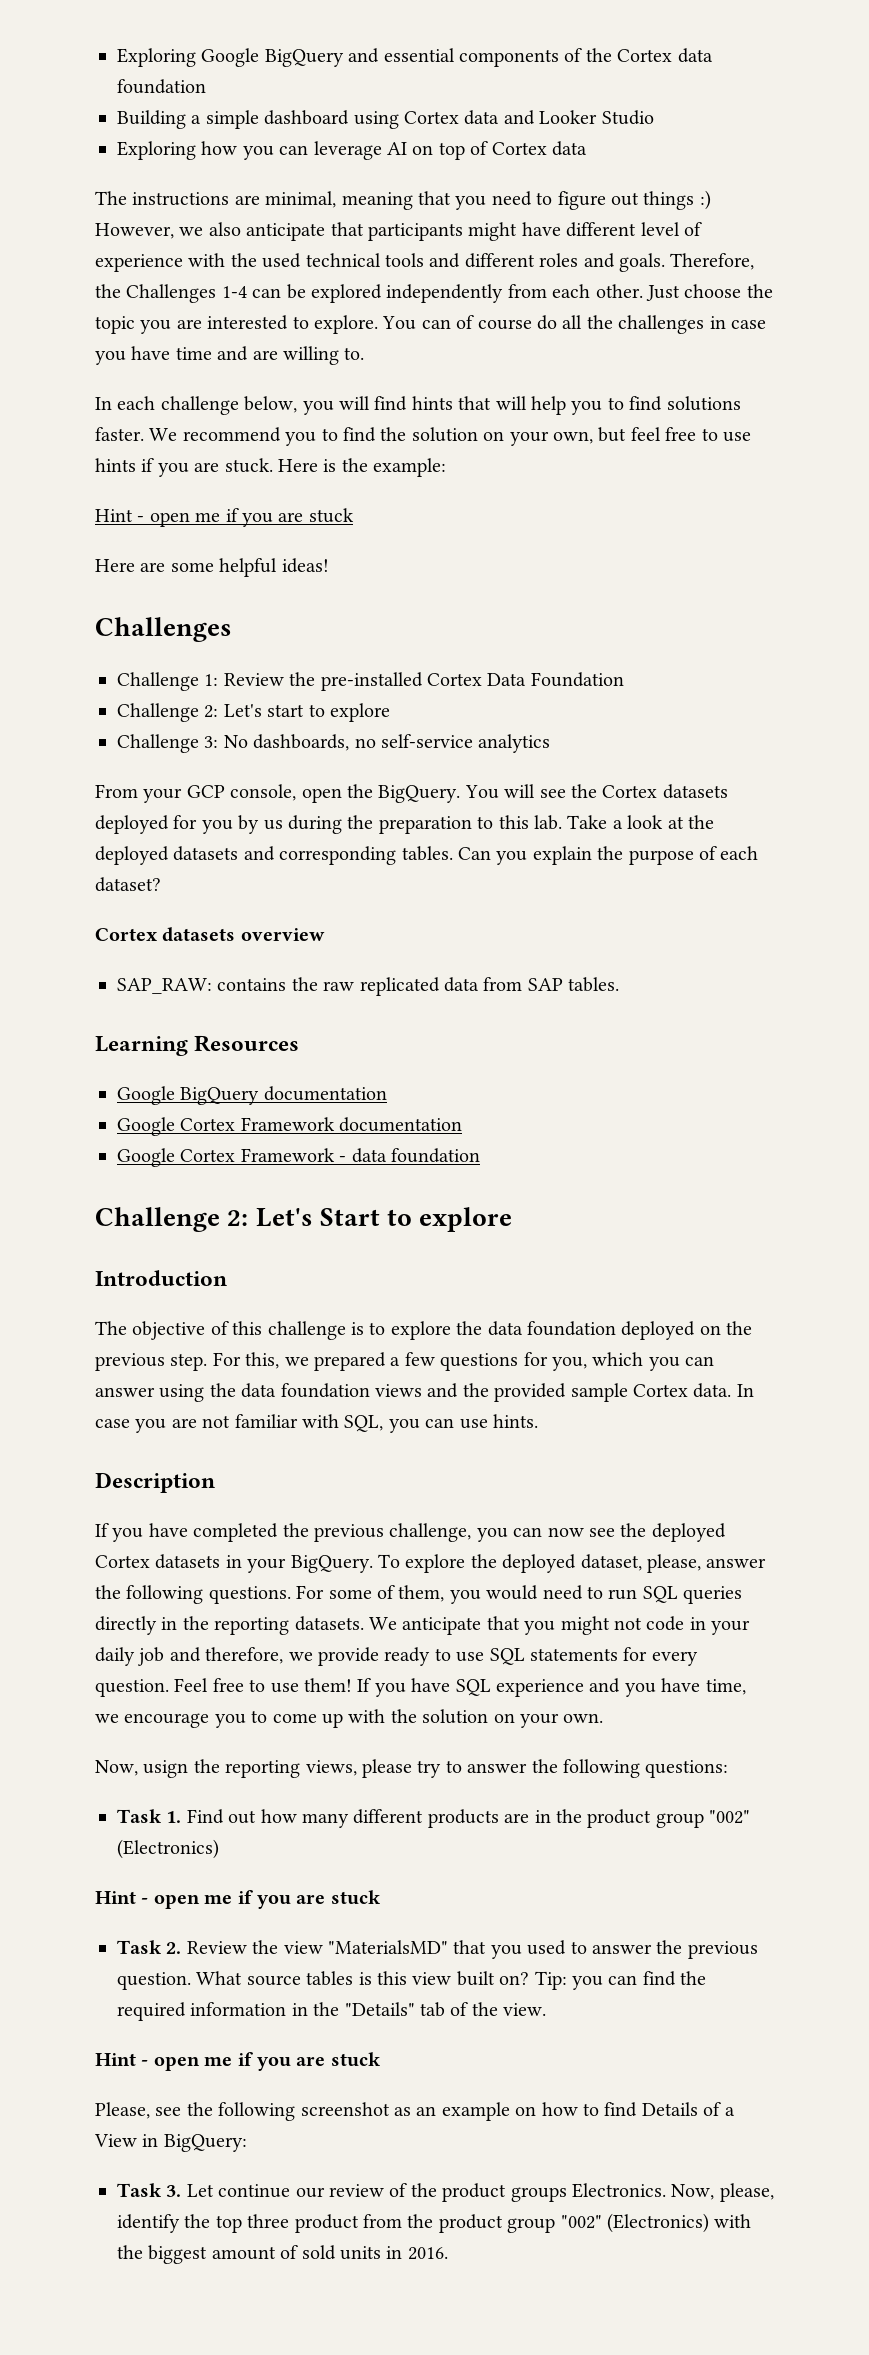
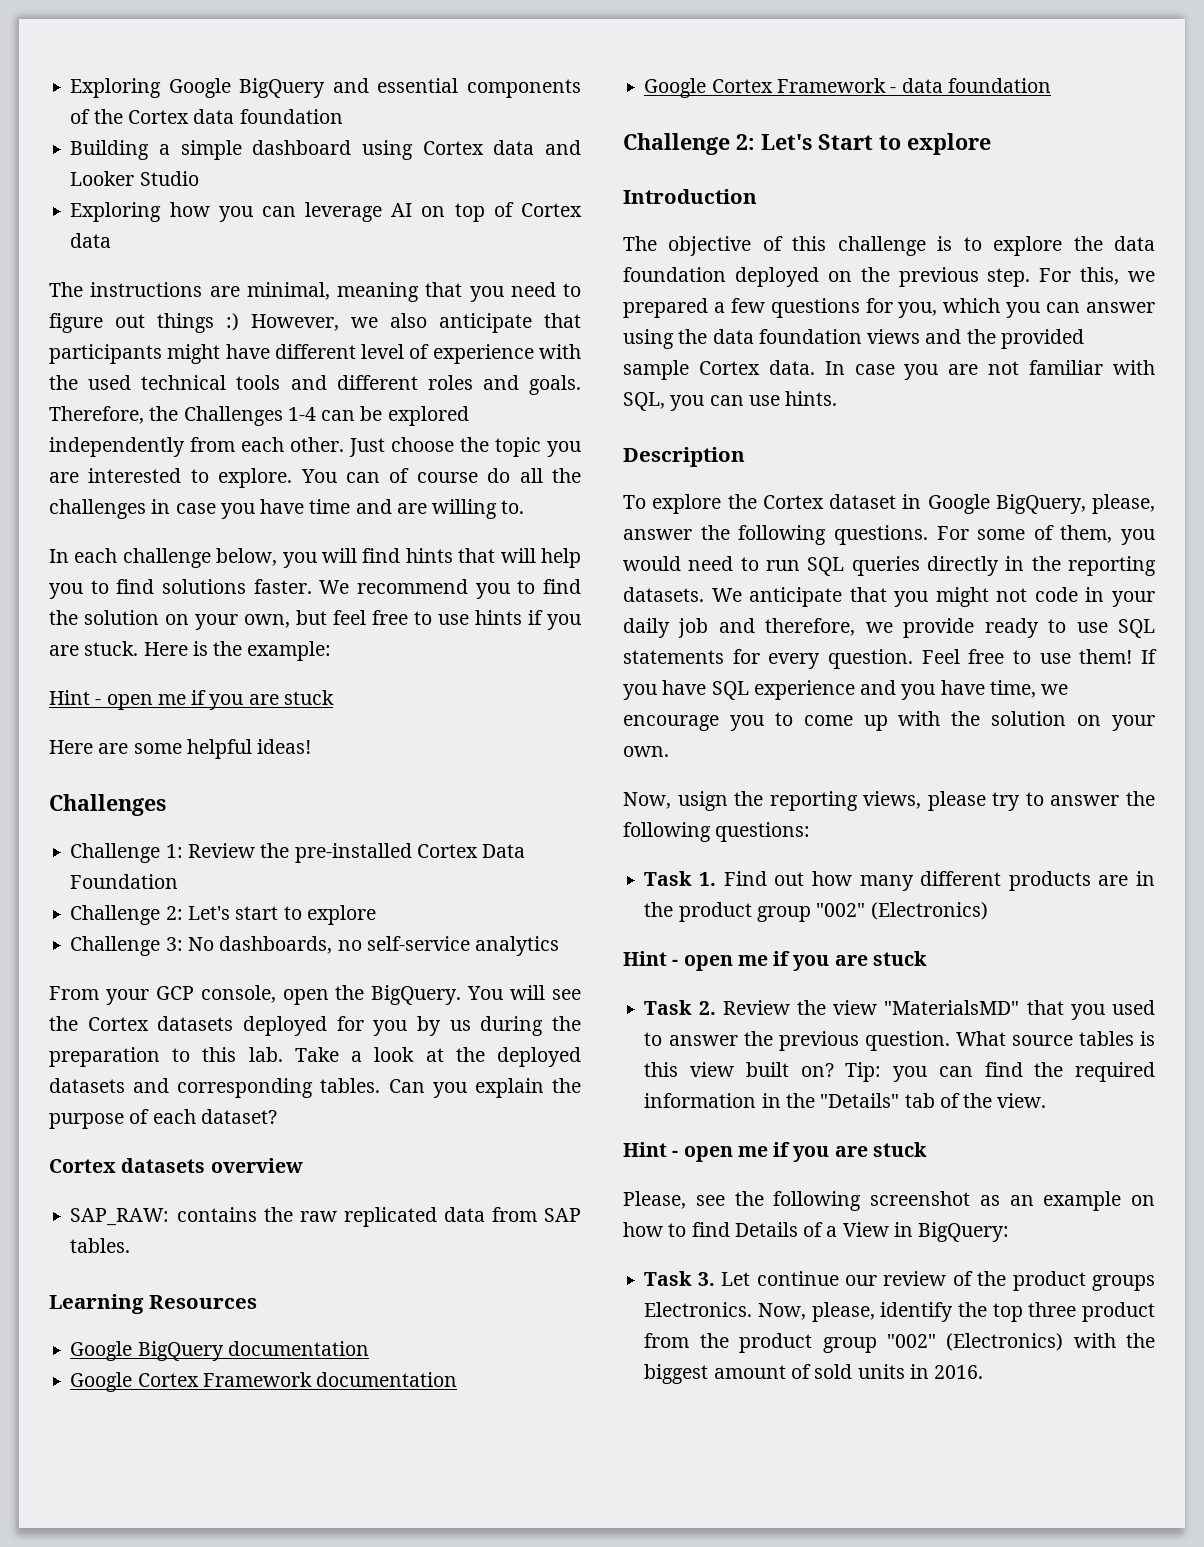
- If you have completed the previous challenge, you can now see the deployed Cortex datasets in your BigQuery. To explore the deployed dataset, please, answer the following questions.
+ To explore the Cortex dataset in Google BigQuery, please, answer the following questions.

